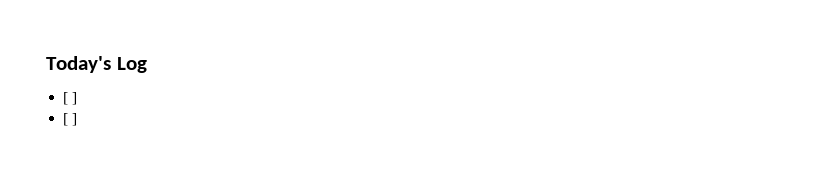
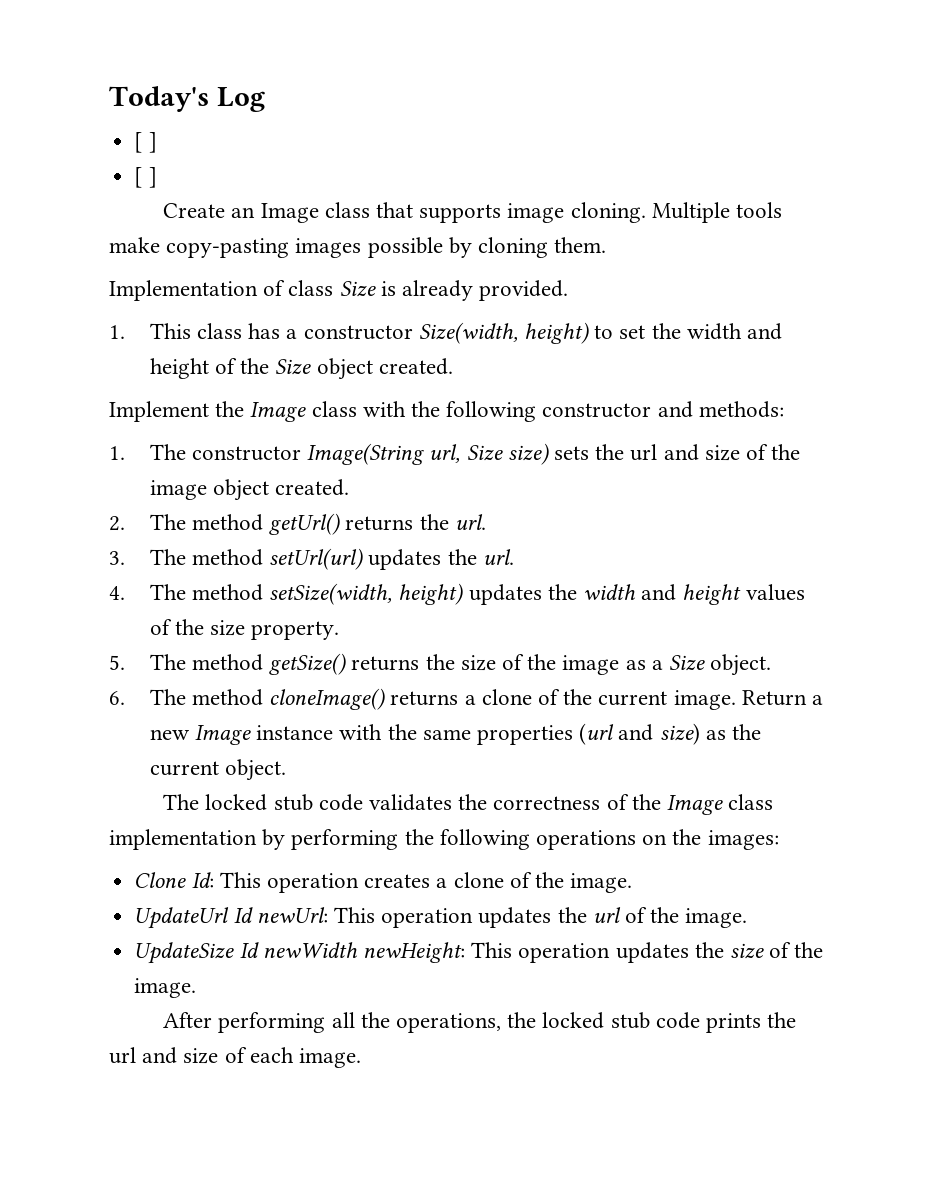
+ Create an Image class that supports image cloning. Multiple tools make copy-pasting images possible by cloning them.
+ Implementation of class Size is already provided.
+ 1. This class has a constructor Size(width, height) to set the width and height of the Size object created.
+ Implement the Image class with the following constructor and methods:
+ 1. The constructor Image(String url, Size size) sets the url and size of the image object created.
+ 2. The method getUrl() returns the url.
+ 3. The method setUrl(url) updates the url.
+ 4. The method setSize(width, height) updates the width and height values of the size property.
+ 5. The method getSize() returns the size of the image as a Size object.
+ 6. The method cloneImage() returns a clone of the current image. Return a new Image instance with the same properties (url and size) as the current object.
+ The locked stub code validates the correctness of the Image class implementation by performing the following operations on the images:
+ Clone Id: This operation creates a clone of the image.
+ UpdateUrl Id newUrl: This operation updates the url of the image.
+ UpdateSize Id newWidth newHeight: This operation updates the size of the image.
+ After performing all the operations, the locked stub code prints the url and size of each image.

